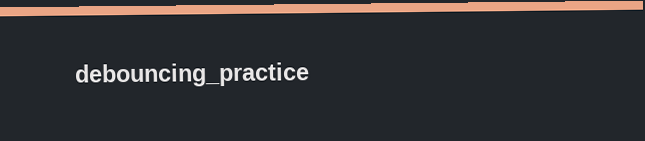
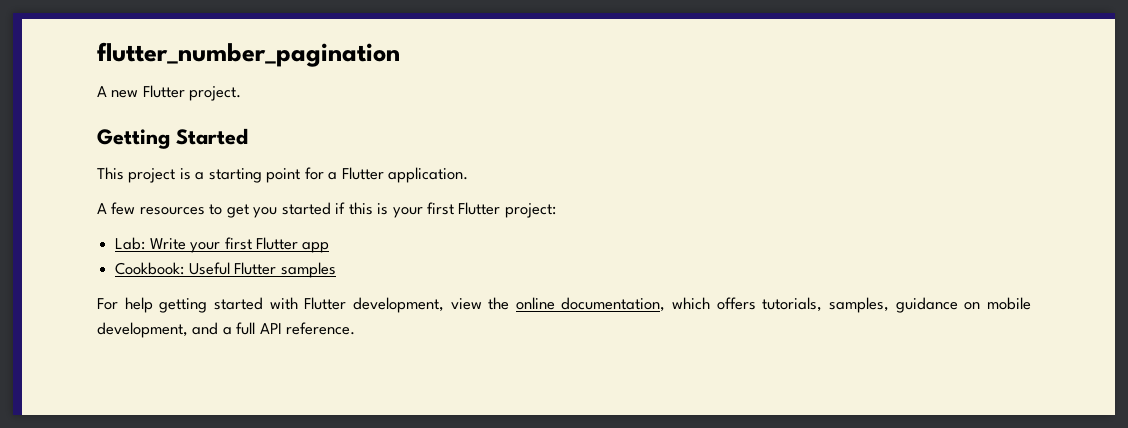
- debouncing_practice
+ flutter_number_pagination
+ A new Flutter project.
+ Getting Started
+ This project is a starting point for a Flutter application.
+ A few resources to get you started if this is your first Flutter project:
+ Lab: Write your first Flutter app
+ Cookbook: Useful Flutter samples
+ For help getting started with Flutter development, view the online documentation, which offers tutorials, samples, guidance on mobile development, and a full API reference.

